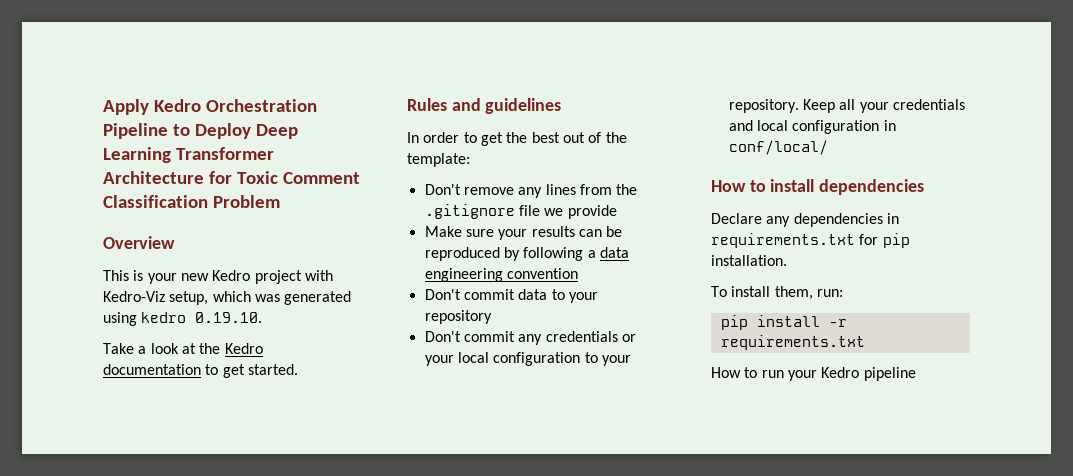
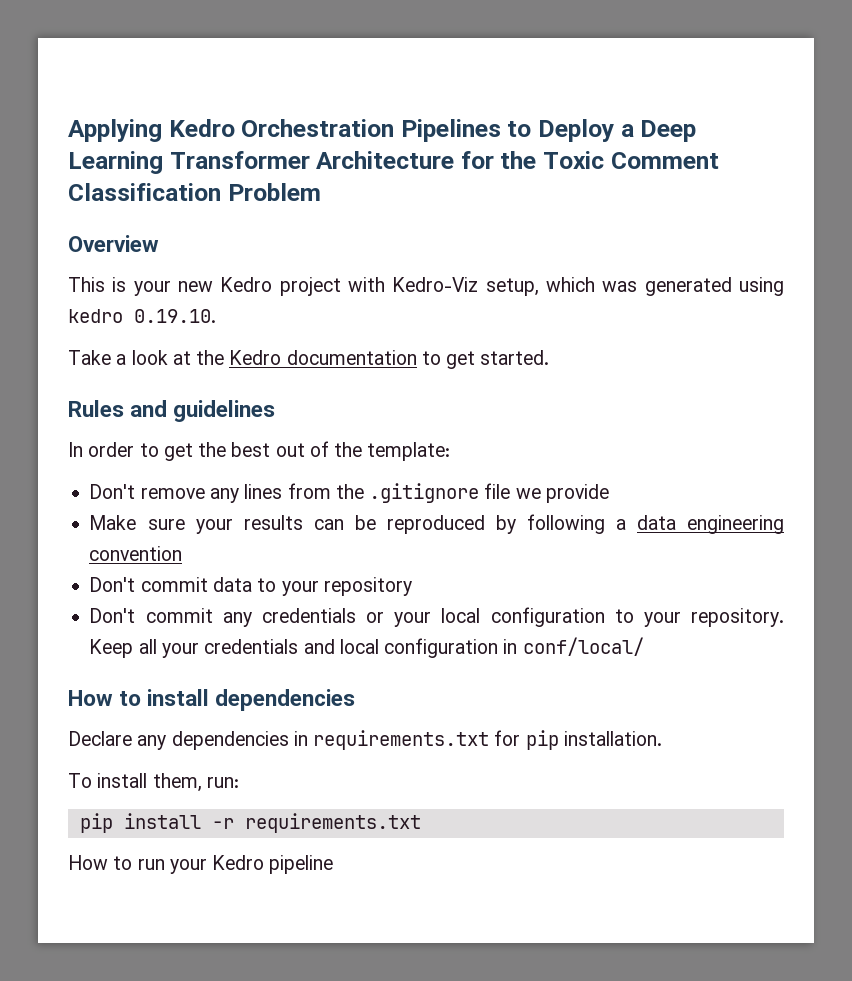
- Apply Kedro Orchestration Pipeline to Deploy Deep Learning Transformer Architecture for Toxic Comment Classification Problem
+ Applying Kedro Orchestration Pipelines to Deploy a Deep Learning Transformer Architecture for the Toxic Comment Classification Problem

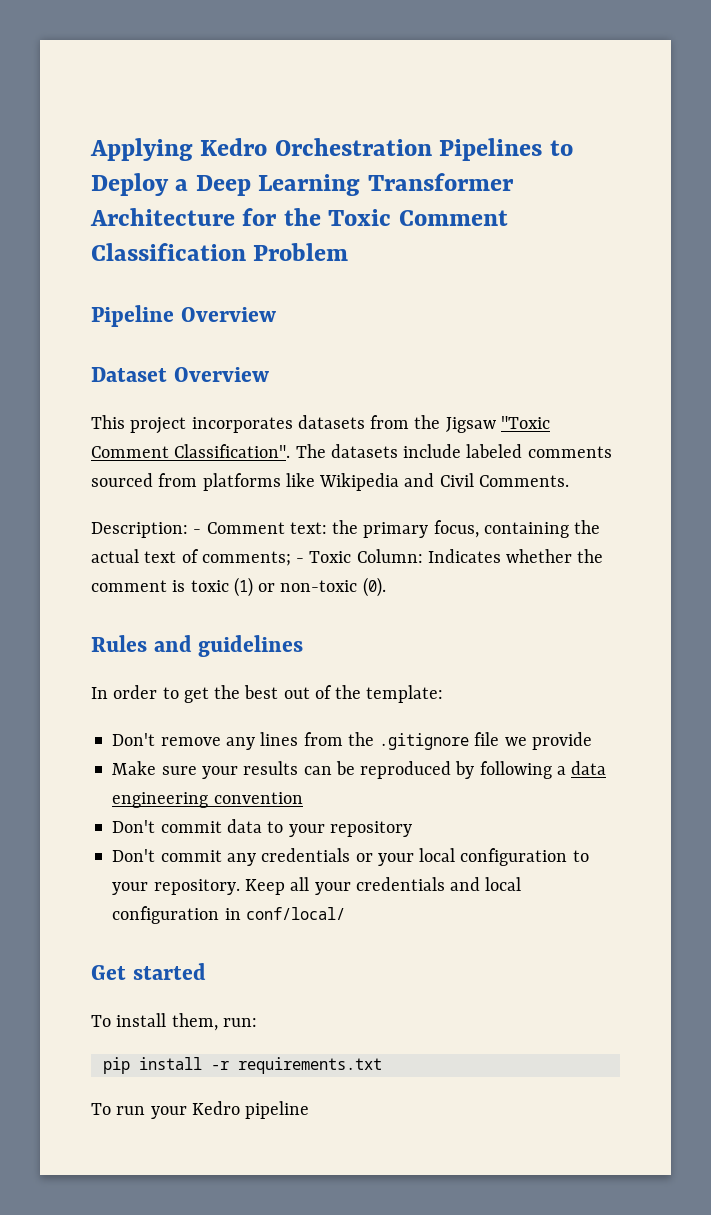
- Overview
+ Pipeline Overview
+ Dataset Overview
- This is your new Kedro project with Kedro-Viz setup, which was generated using kedro 0.19.10.
- Take a look at the Kedro documentation to get started.
+ This project incorporates datasets from the Jigsaw "Toxic Comment Classification". The datasets include labeled comments sourced from platforms like Wikipedia and Civil Comments.
+ Description: - Comment text: the primary focus, containing the actual text of comments; - Toxic Column: Indicates whether the comment is toxic (1) or non-toxic (0).
- How to install dependencies
- Declare any dependencies in requirements.txt for pip installation.
+ Get started
- How to run your Kedro pipeline
+ To run your Kedro pipeline

